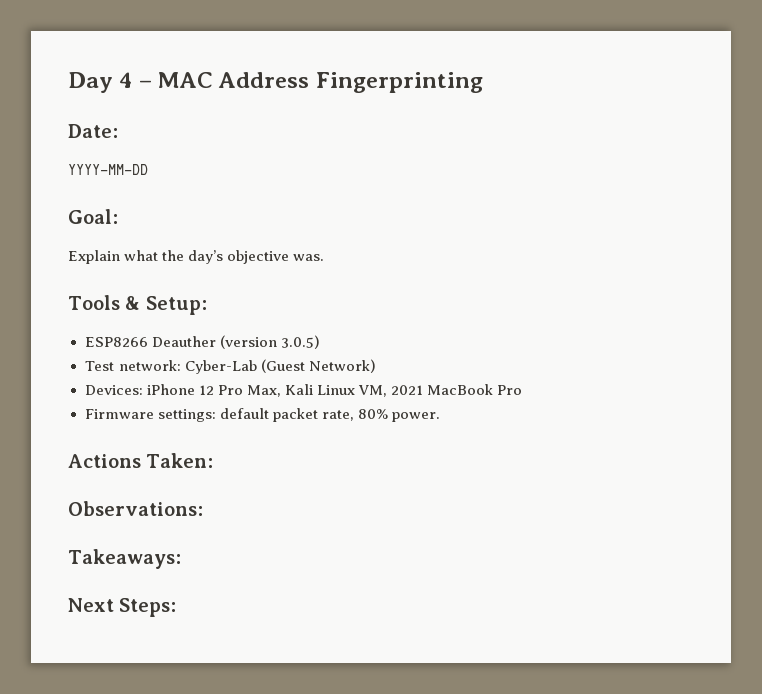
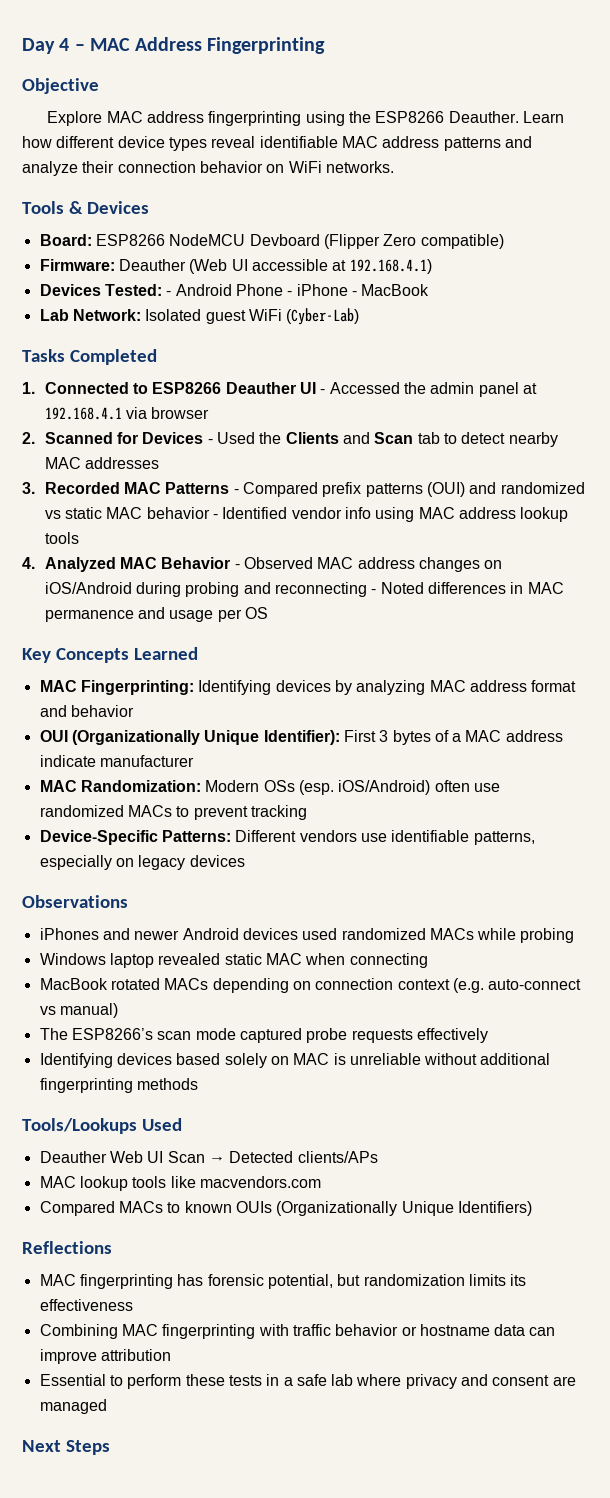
- Date:
- YYYY-MM-DD
- Goal:
- Explain what the day’s objective was.
- Tools & Setup:
- ESP8266 Deauther (version 3.0.5)
- Test network: Cyber-Lab (Guest Network)
- Devices: iPhone 12 Pro Max, Kali Linux VM, 2021 MacBook Pro
- Firmware settings: default packet rate, 80% power.
- Actions Taken:
- Observations:
- Takeaways:
+ Objective
+ Explore MAC address fingerprinting using the ESP8266 Deauther. Learn how different device types reveal identifiable MAC address patterns and analyze their connection behavior on WiFi networks.
+ Tools & Devices
+ Board: ESP8266 NodeMCU Devboard (Flipper Zero compatible)
+ Firmware: Deauther (Web UI accessible at 192.168.4.1)
+ Devices Tested: - Android Phone - iPhone - MacBook
+ Lab Network: Isolated guest WiFi (Cyber-Lab)
+ Tasks Completed
+ 1. Connected to ESP8266 Deauther UI - Accessed the admin panel at 192.168.4.1 via browser
+ 2. Scanned for Devices - Used the Clients and Scan tab to detect nearby MAC addresses
+ 3. Recorded MAC Patterns - Compared prefix patterns (OUI) and randomized vs static MAC behavior - Identified vendor info using MAC address lookup tools
+ 4. Analyzed MAC Behavior - Observed MAC address changes on iOS/Android during probing and reconnecting - Noted differences in MAC permanence and usage per OS
+ Key Concepts Learned
+ MAC Fingerprinting: Identifying devices by analyzing MAC address format and behavior
+ OUI (Organizationally Unique Identifier): First 3 bytes of a MAC address indicate manufacturer
+ MAC Randomization: Modern OSs (esp. iOS/Android) often use randomized MACs to prevent tracking
+ Device-Specific Patterns: Different vendors use identifiable patterns, especially on legacy devices
+ Observations
+ iPhones and newer Android devices used randomized MACs while probing
+ Windows laptop revealed static MAC when connecting
+ MacBook rotated MACs depending on connection context (e.g. auto-connect vs manual)
+ The ESP8266’s scan mode captured probe requests effectively
+ Identifying devices based solely on MAC is unreliable without additional fingerprinting methods
+ Tools/Lookups Used
+ Deauther Web UI Scan → Detected clients/APs
+ MAC lookup tools like macvendors.com
+ Compared MACs to known OUIs (Organizationally Unique Identifiers)
+ Reflections
+ MAC fingerprinting has forensic potential, but randomization limits its effectiveness
+ Combining MAC fingerprinting with traffic behavior or hostname data can improve attribution
+ Essential to perform these tests in a safe lab where privacy and consent are managed
- Next Steps:
+ Next Steps

